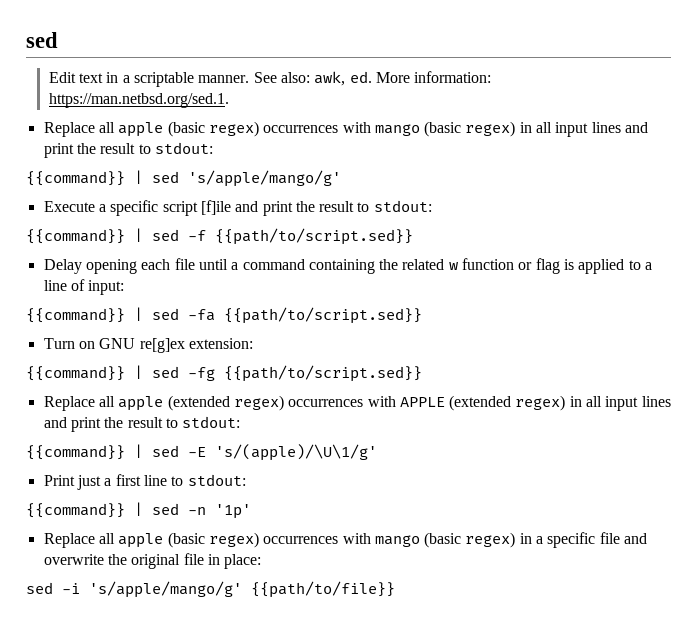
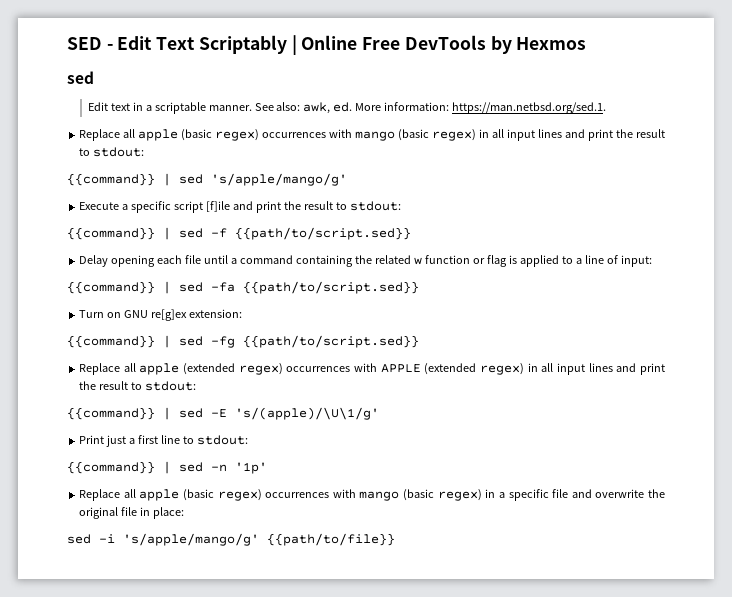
+ SED - Edit Text Scriptably | Online Free DevTools by Hexmos

